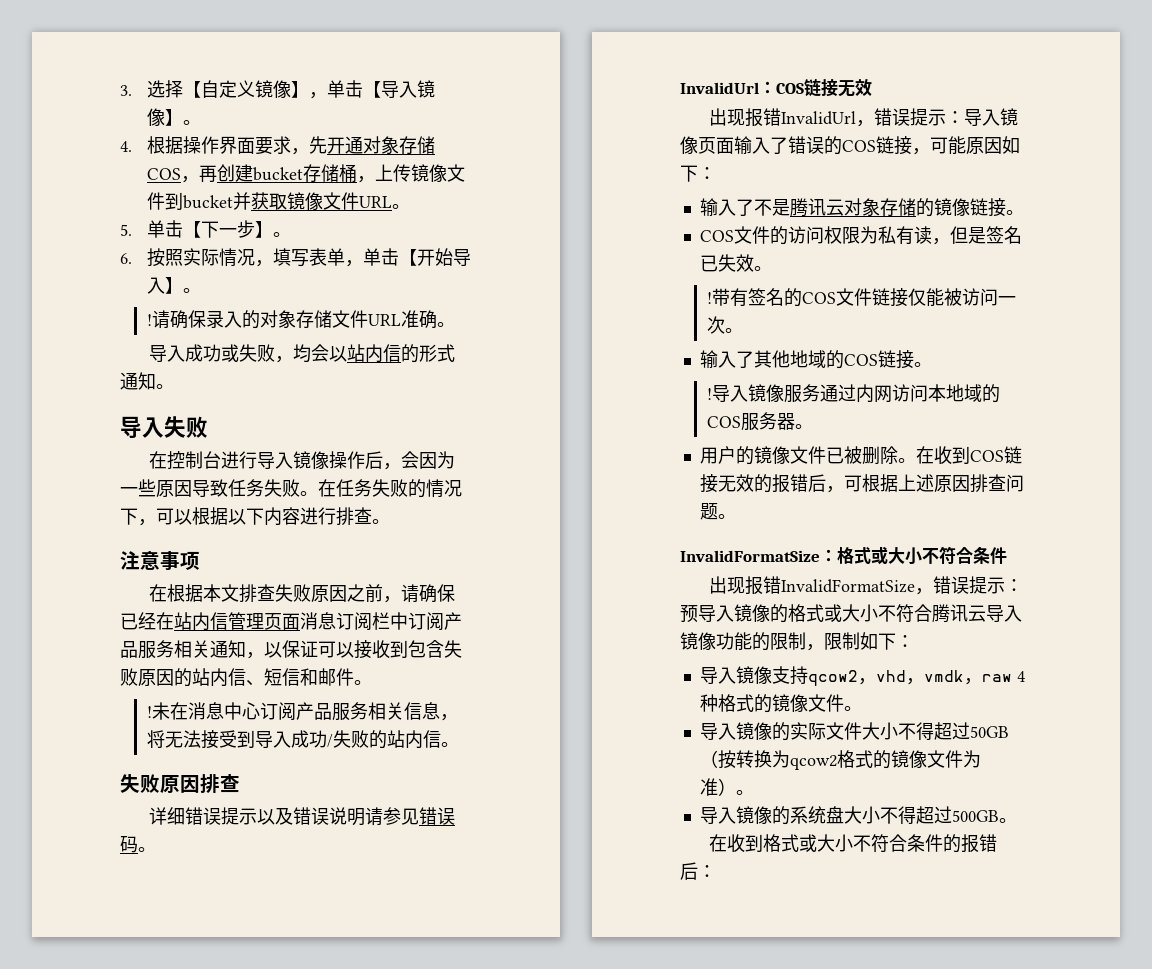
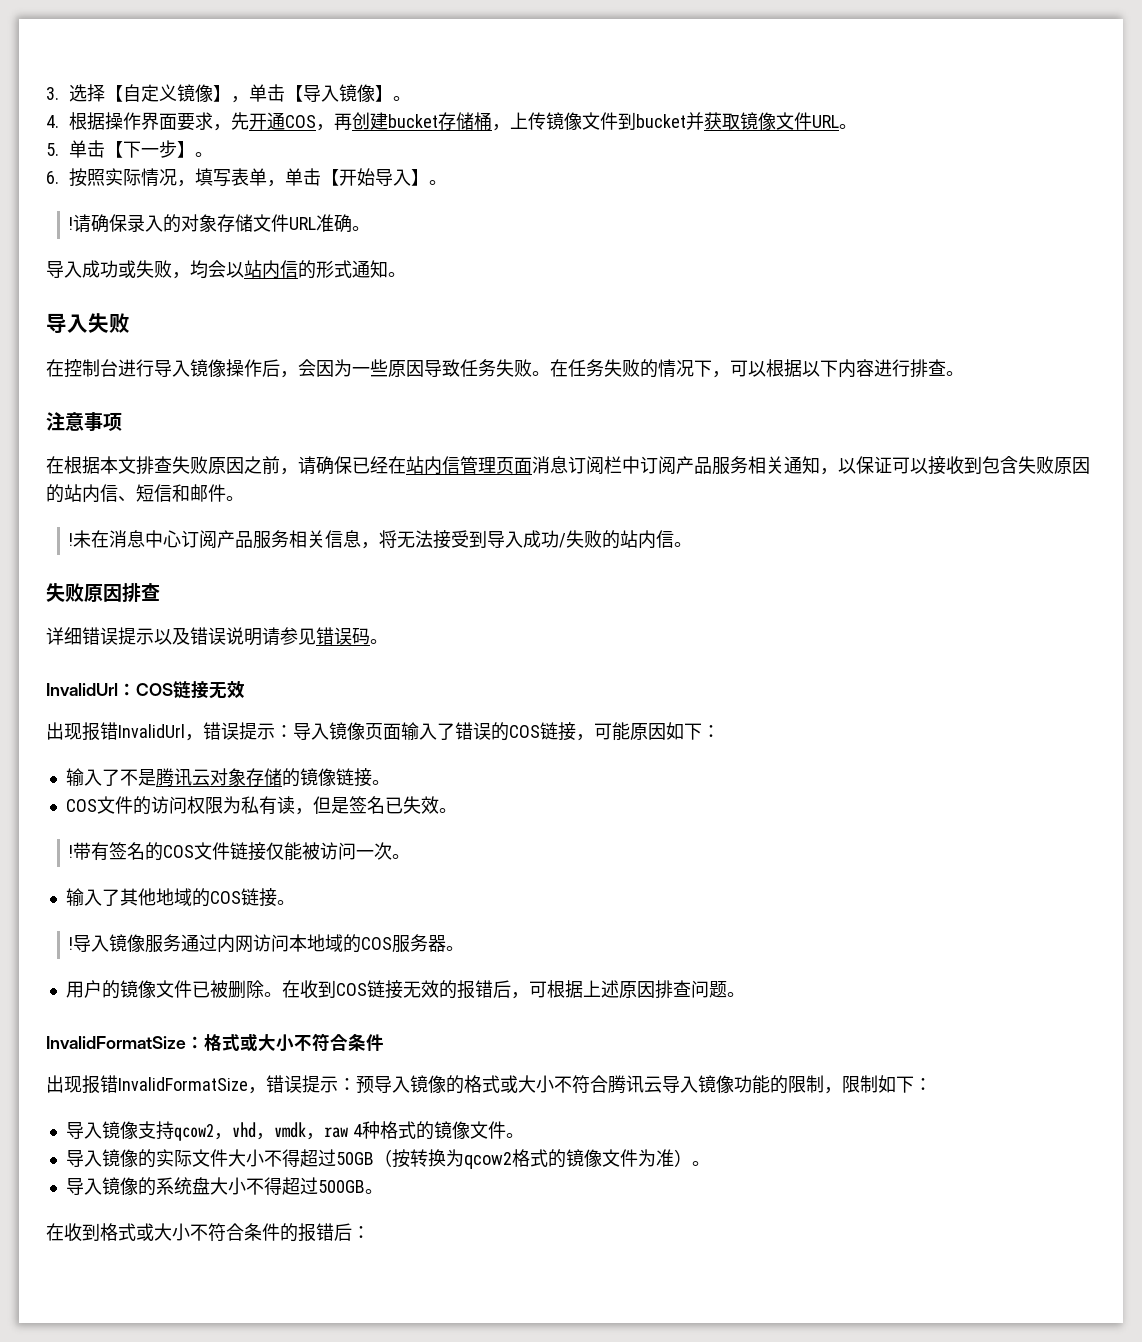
- 4.根据操作界面要求，先开通对象存储COS，再创建bucket存储桶，上传镜像文件到bucket并获取镜像文件URL。
+ 4.根据操作界面要求，先开通COS，再创建bucket存储桶，上传镜像文件到bucket并获取镜像文件URL。

